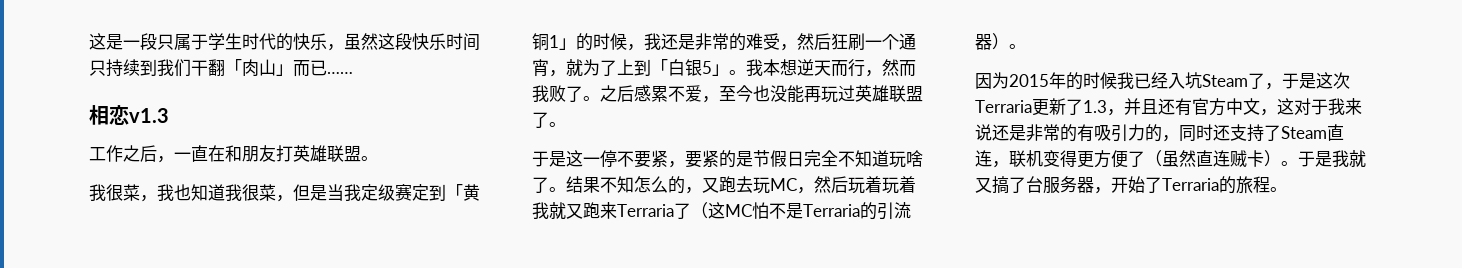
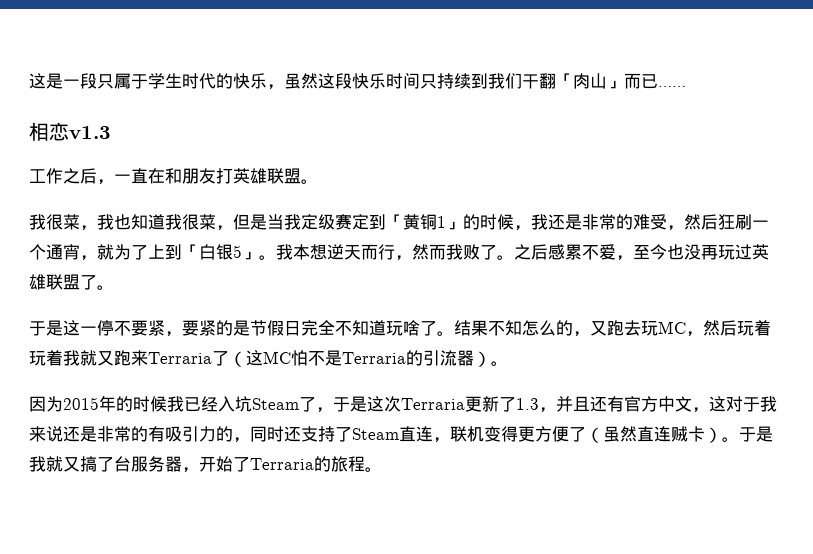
- 之后感累不爱，至今也没能再玩过英雄联盟了。
+ 之后感累不爱，至今也没再玩过英雄联盟了。

